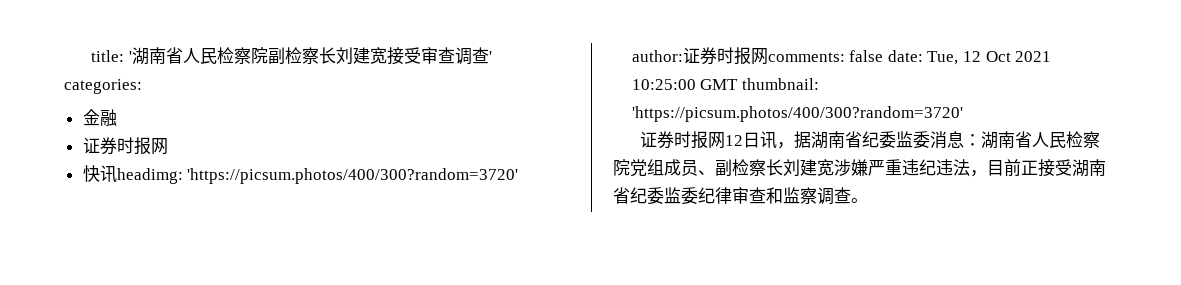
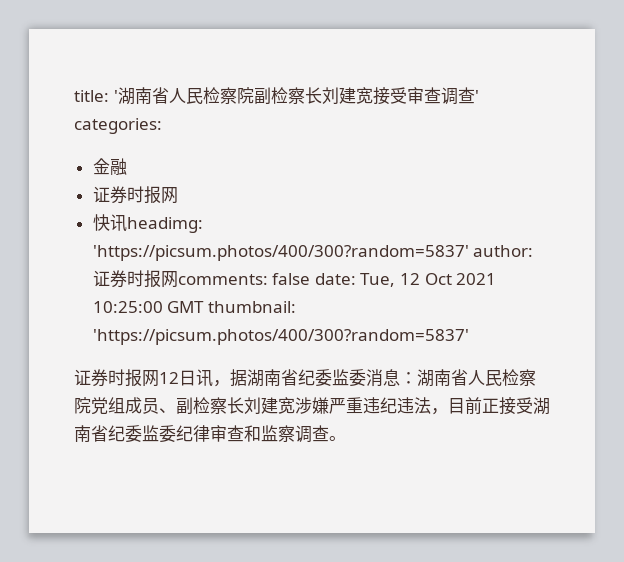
- 快讯headimg: 'https://picsum.photos/400/300?random=3720' author:证券时报网comments: false date: Tue, 12 Oct 2021 10:25:00 GMT thumbnail: 'https://picsum.photos/400/300?random=3720'
+ 快讯headimg: 'https://picsum.photos/400/300?random=5837' author:证券时报网comments: false date: Tue, 12 Oct 2021 10:25:00 GMT thumbnail: 'https://picsum.photos/400/300?random=5837'

